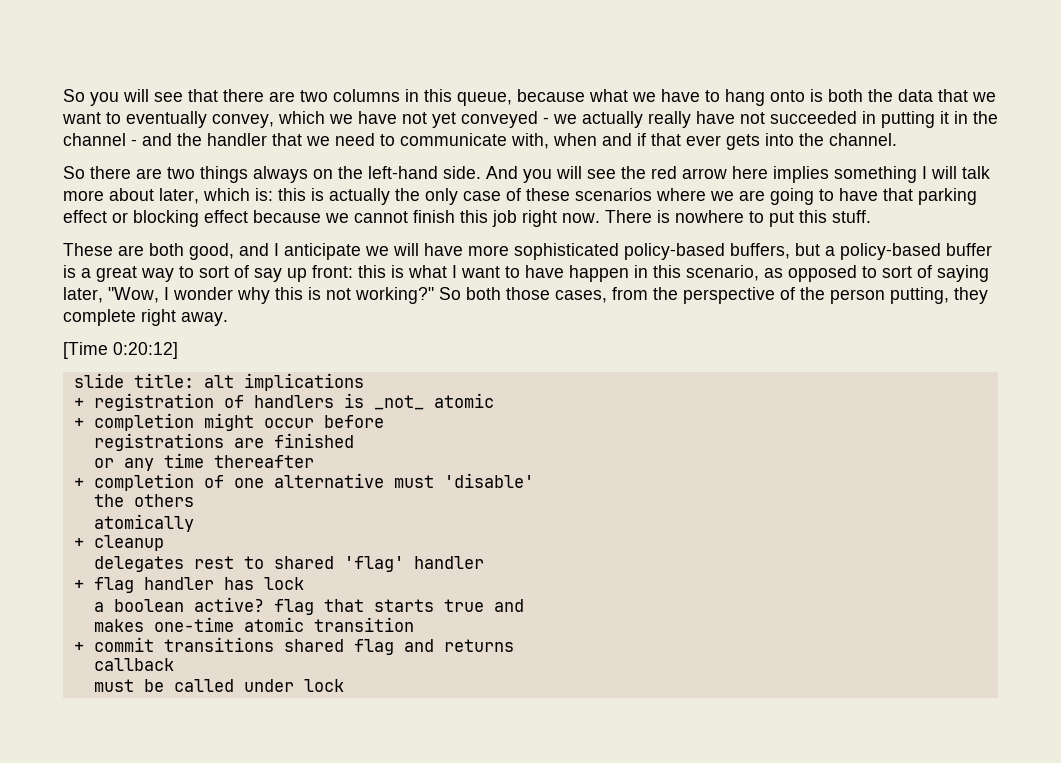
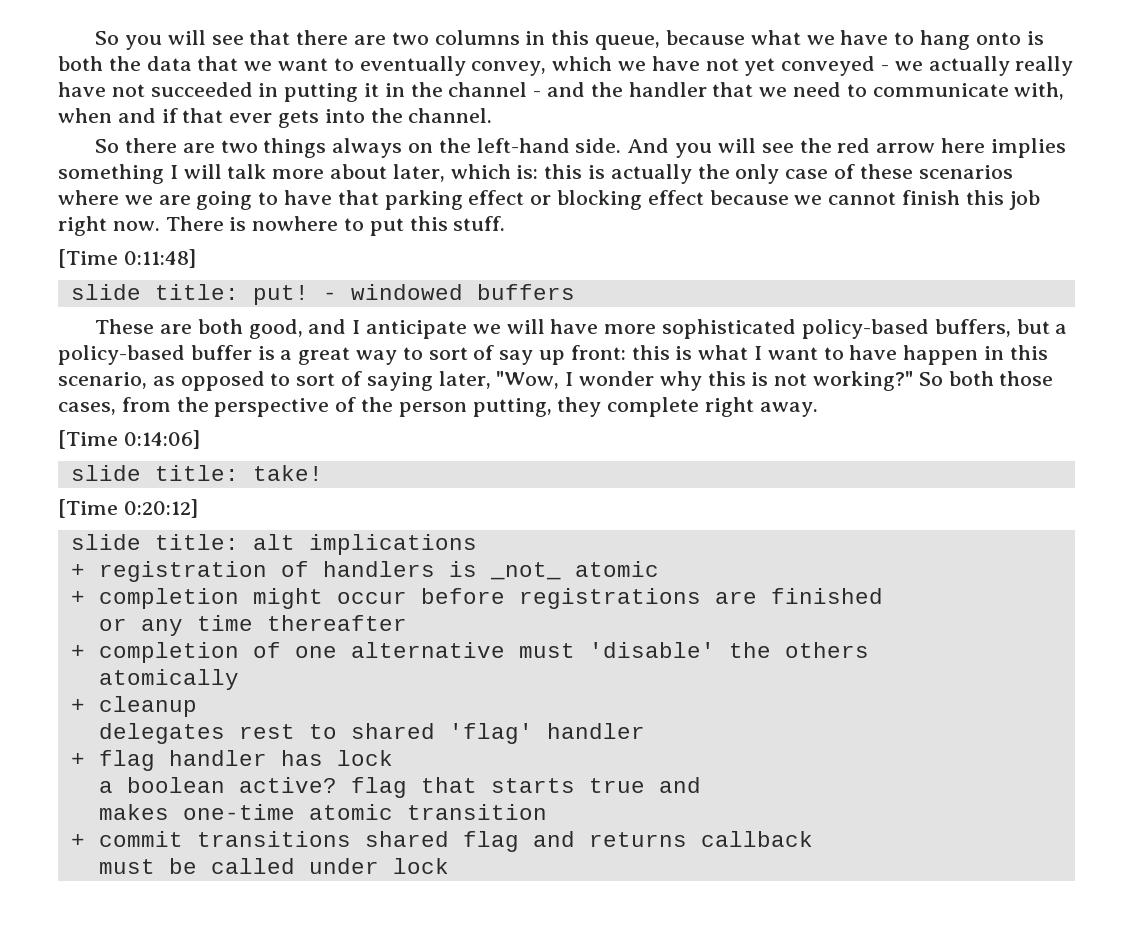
+ [Time 0:11:48]
+ slide title: put! - windowed buffers
+ [Time 0:14:06]
+ slide title: take!
- + completion might occur before
- registrations are finished
+ + completion might occur before registrations are finished
- + completion of one alternative must 'disable'
- the others
+ + completion of one alternative must 'disable' the others
- + commit transitions shared flag and returns
- callback
+ + commit transitions shared flag and returns callback

